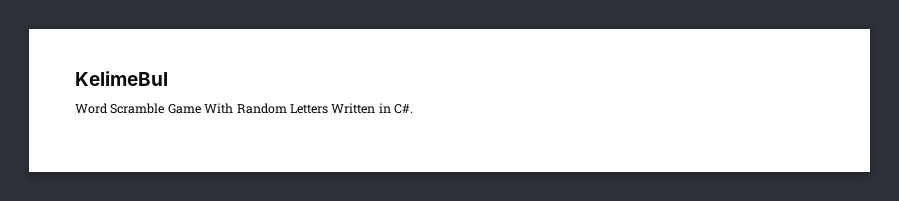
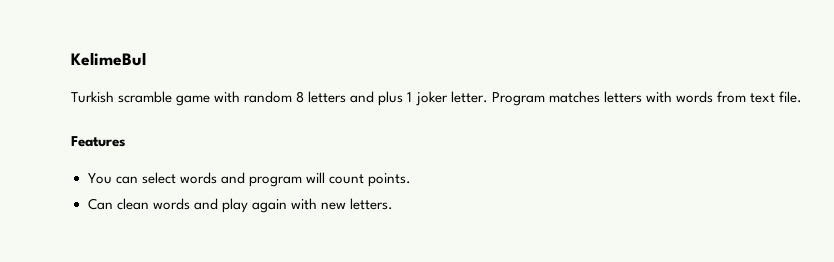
- Word Scramble Game With Random Letters Written in C#.
+ Turkish scramble game with random 8 letters and plus 1 joker letter. Program matches letters with words from text file.
+ Features
+ You can select words and program will count points.
+ Can clean words and play again with new letters.

